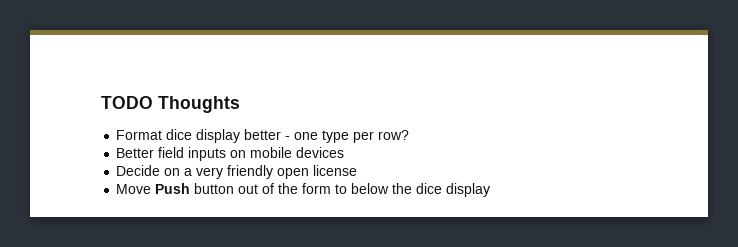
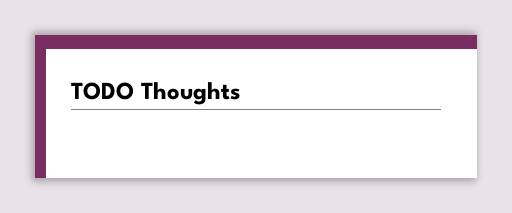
- Format dice display better - one type per row?
- Better field inputs on mobile devices
- Decide on a very friendly open license
- Move Push button out of the form to below the dice display

